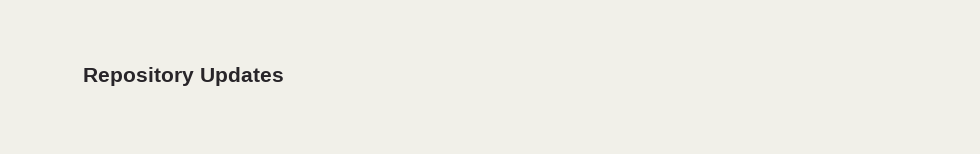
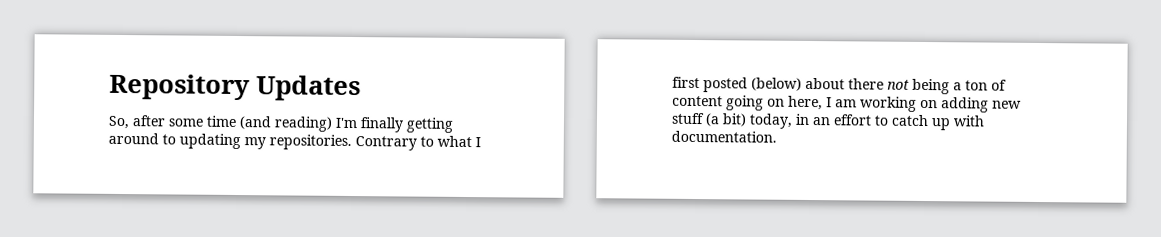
+ So, after some time (and reading) I'm finally getting around to updating my repositories. Contrary to what I first posted (below) about there not being a ton of content going on here, I am working on adding new stuff (a bit) today, in an effort to catch up with documentation.

